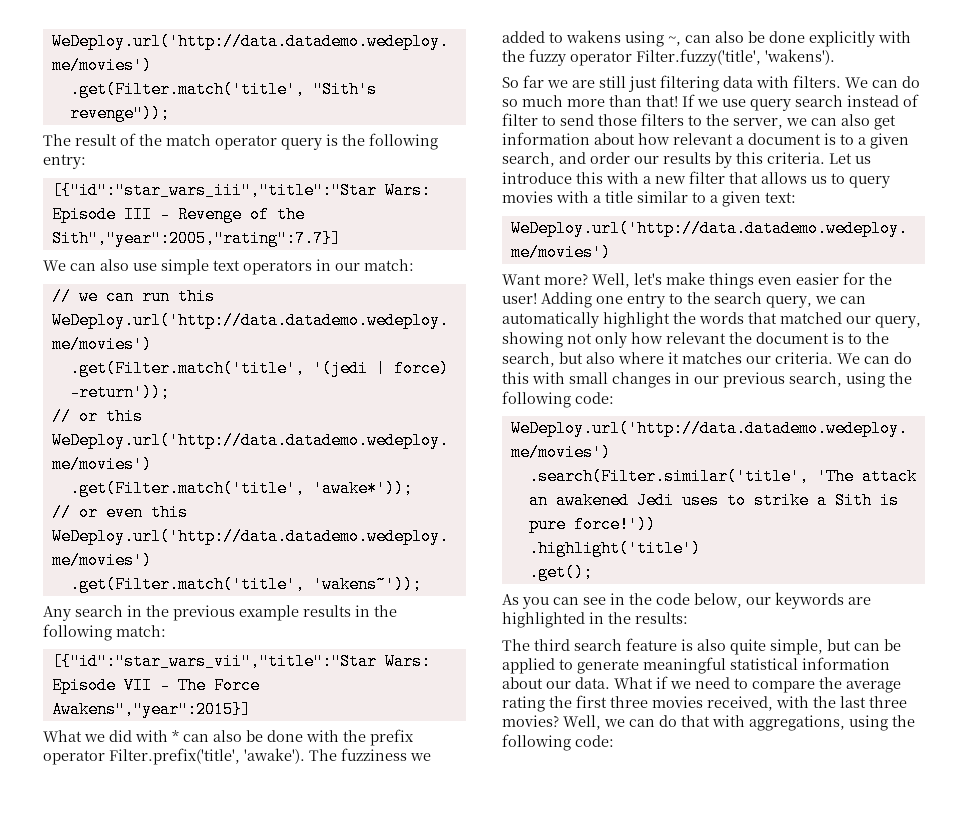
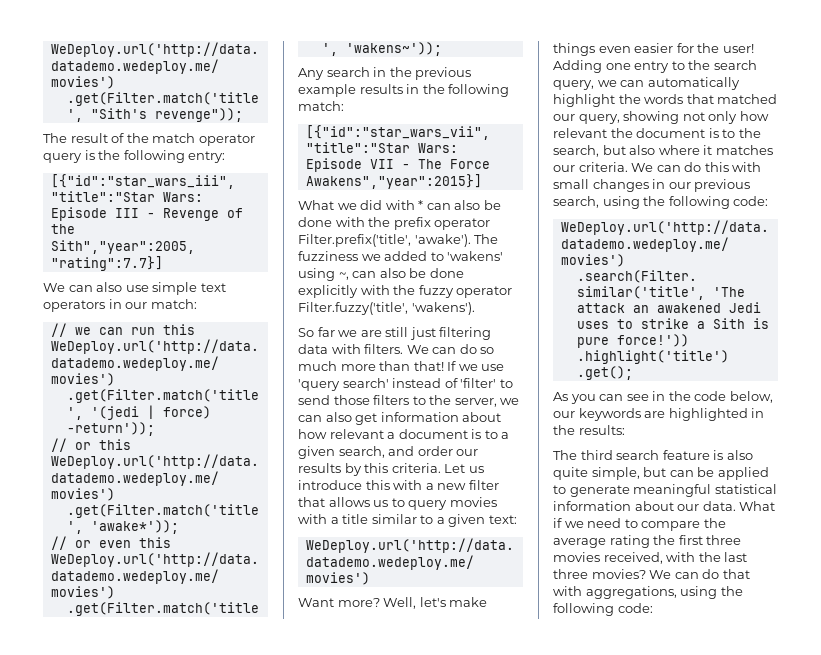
- The fuzziness we added to wakens using ~, can also be done explicitly with the fuzzy operator Filter.fuzzy('title', 'wakens').
+ The fuzziness we added to 'wakens' using ~, can also be done explicitly with the fuzzy operator Filter.fuzzy('title', 'wakens').
- If we use query search instead of filter to send those filters to the server, we can also get information about how relevant a document is to a given search, and order our results by this criteria.
+ If we use 'query search' instead of 'filter' to send those filters to the server, we can also get information about how relevant a document is to a given search, and order our results by this criteria.
- Well, we can do that with aggregations, using the following code:
+ We can do that with aggregations, using the following code:

